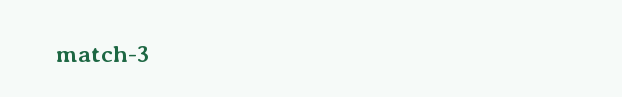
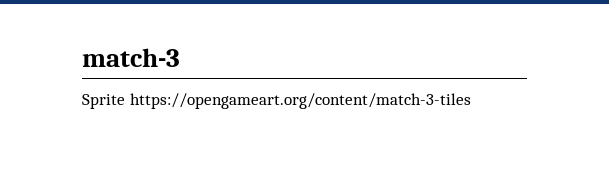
+ Sprite https://opengameart.org/content/match-3-tiles

